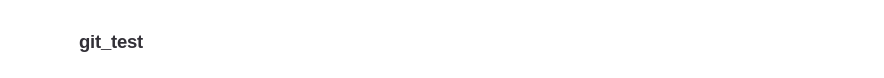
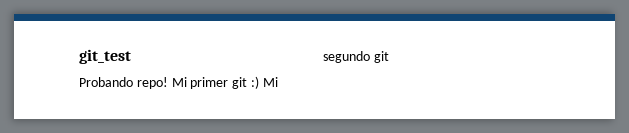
+ Probando repo! Mi primer git :) Mi segundo git

